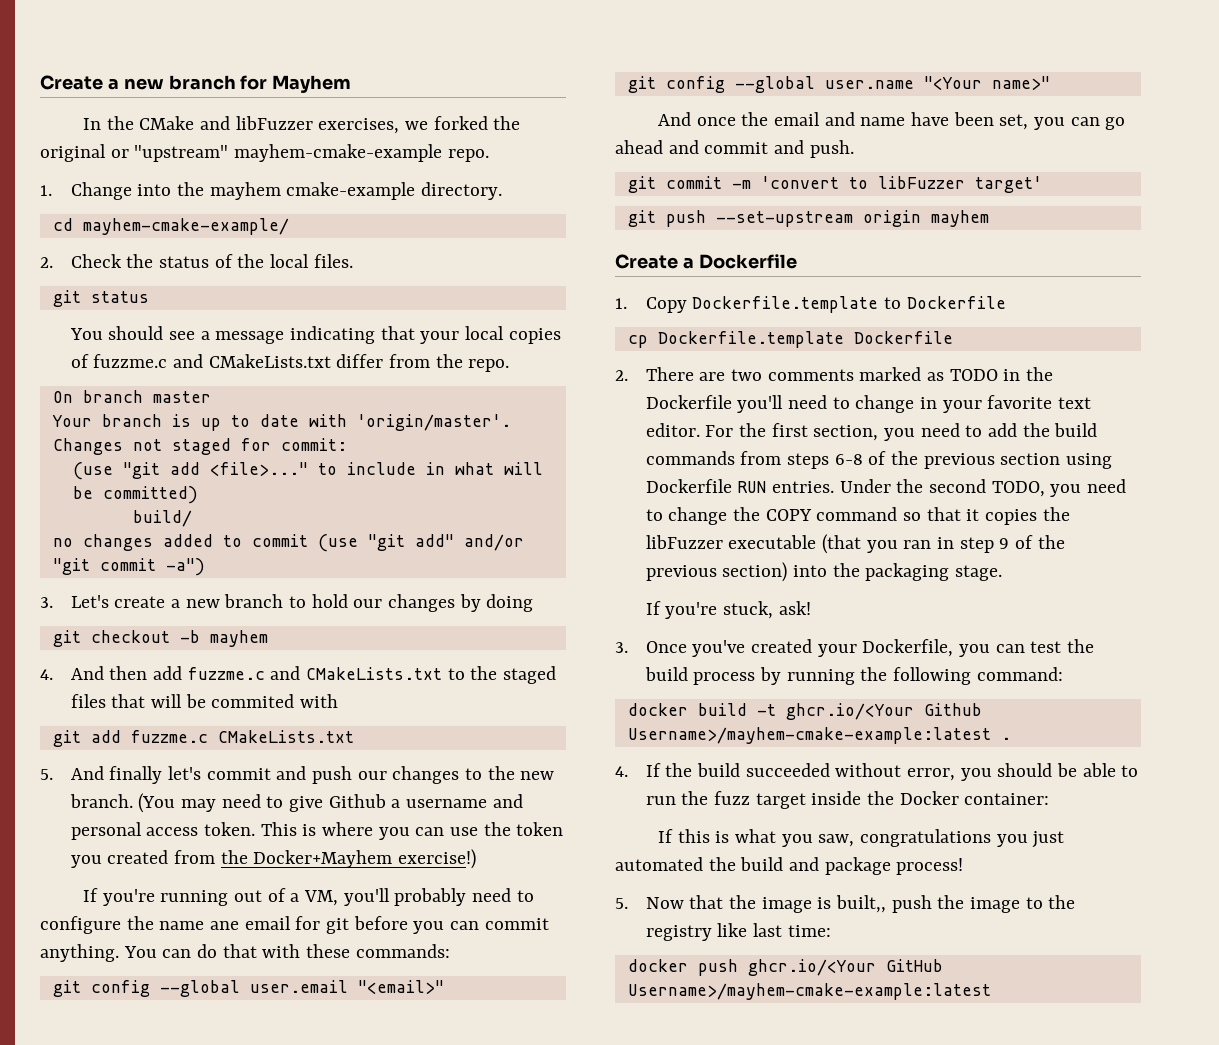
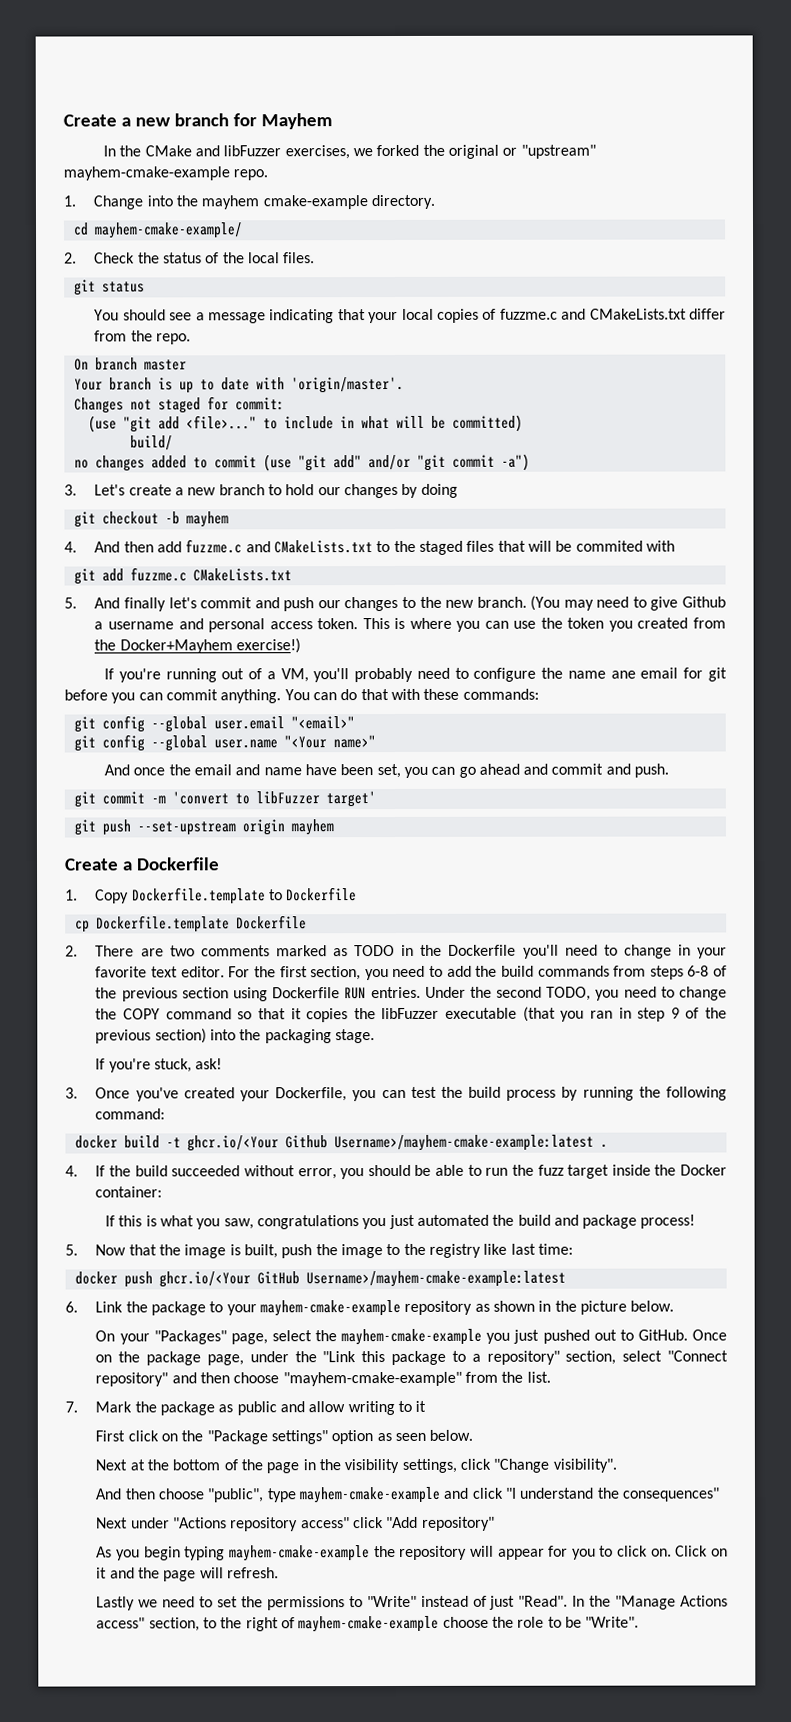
- 5. Now that the image is built,, push the image to the registry like last time:
+ 5. Now that the image is built, push the image to the registry like last time:
+ 6. Link the package to your mayhem-cmake-example repository as shown in the picture below.
+ On your "Packages" page, select the mayhem-cmake-example you just pushed out to GitHub. Once on the package page, under the "Link this package to a repository" section, select "Connect repository" and then choose "mayhem-cmake-example" from the list.
+ 7. Mark the package as public and allow writing to it
+ First click on the "Package settings" option as seen below.
+ Next at the bottom of the page in the visibility settings, click "Change visibility".
+ And then choose "public", type mayhem-cmake-example and click "I understand the consequences"
+ Next under "Actions repository access" click "Add repository"
+ As you begin typing mayhem-cmake-example the repository will appear for you to click on. Click on it and the page will refresh.
+ Lastly we need to set the permissions to "Write" instead of just "Read". In the "Manage Actions access" section, to the right of mayhem-cmake-example choose the role to be "Write".

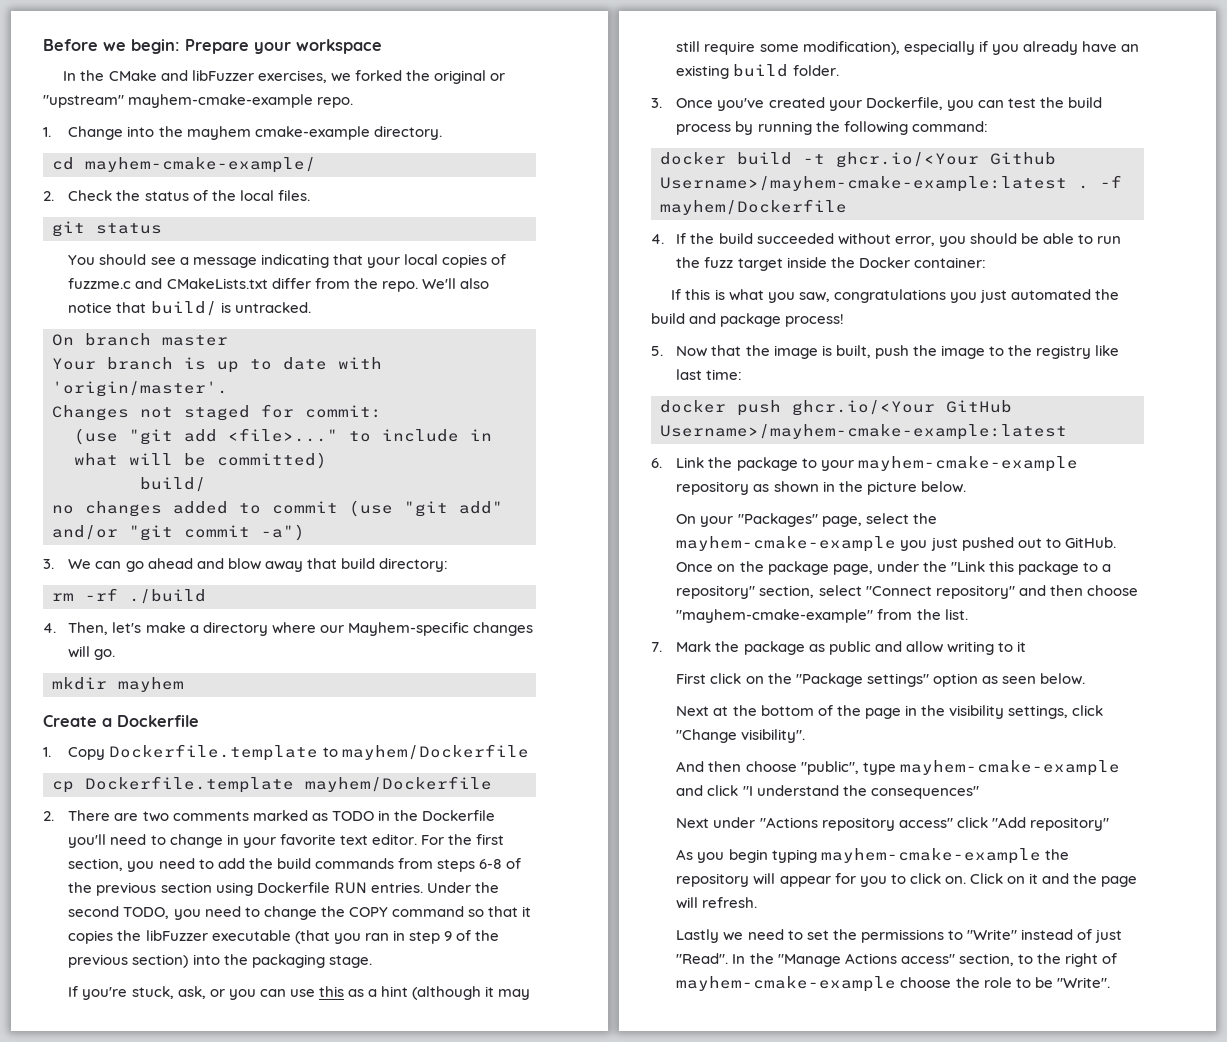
- Create a new branch for Mayhem
+ Before we begin: Prepare your workspace
+ We'll also notice that build/ is untracked.
- 3. Let's create a new branch to hold our changes by doing
- git checkout -b mayhem
- 4. And then add fuzzme.c and CMakeLists.txt to the staged files that will be commited with
- git add fuzzme.c CMakeLists.txt
- 5. And finally let's commit and push our changes to the new branch. (You may need to give Github a username and personal access token. This is where you can use the token you created from the Docker+Mayhem exercise!)
- If you're running out of a VM, you'll probably need to configure the name ane email for git before you can commit anything. You can do that with these commands:
- git config --global user.email "<email>"
- git config --global user.name "<Your name>"
- And once the email and name have been set, you can go ahead and commit and push.
- git commit -m 'convert to libFuzzer target'
- git push --set-upstream origin mayhem
+ 3. We can go ahead and blow away that build directory:
+ rm -rf ./build
+ 4. Then, let's make a directory where our Mayhem-specific changes will go.
+ mkdir mayhem
- 1. Copy Dockerfile.template to Dockerfile
+ 1. Copy Dockerfile.template to mayhem/Dockerfile
- cp Dockerfile.template Dockerfile
+ cp Dockerfile.template mayhem/Dockerfile
- If you're stuck, ask!
+ If you're stuck, ask, or you can use this as a hint (although it may still require some modification), especially if you already have an existing build folder.
+ -f mayhem/Dockerfile

